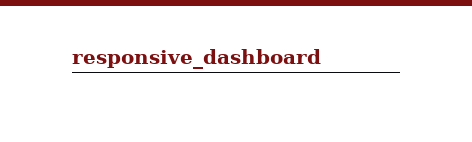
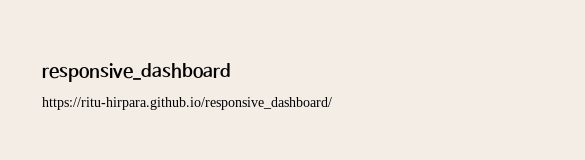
+ https://ritu-hirpara.github.io/responsive_dashboard/

